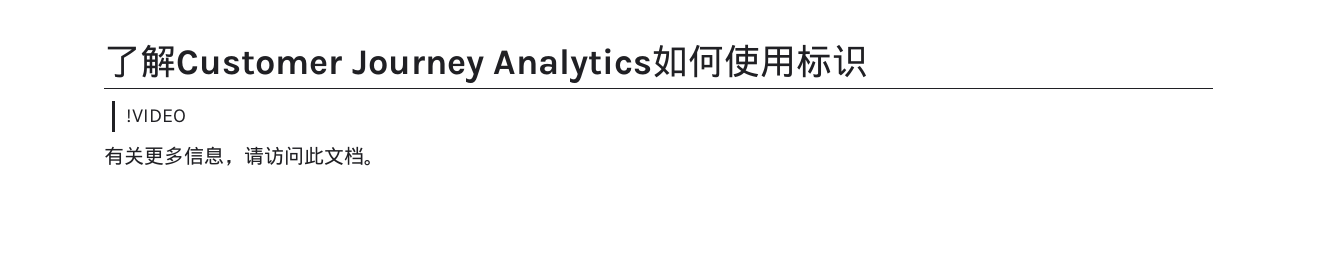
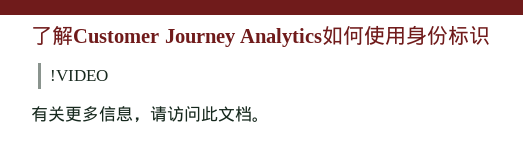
- 了解Customer Journey Analytics如何使用标识
+ 了解Customer Journey Analytics如何使用身份标识

